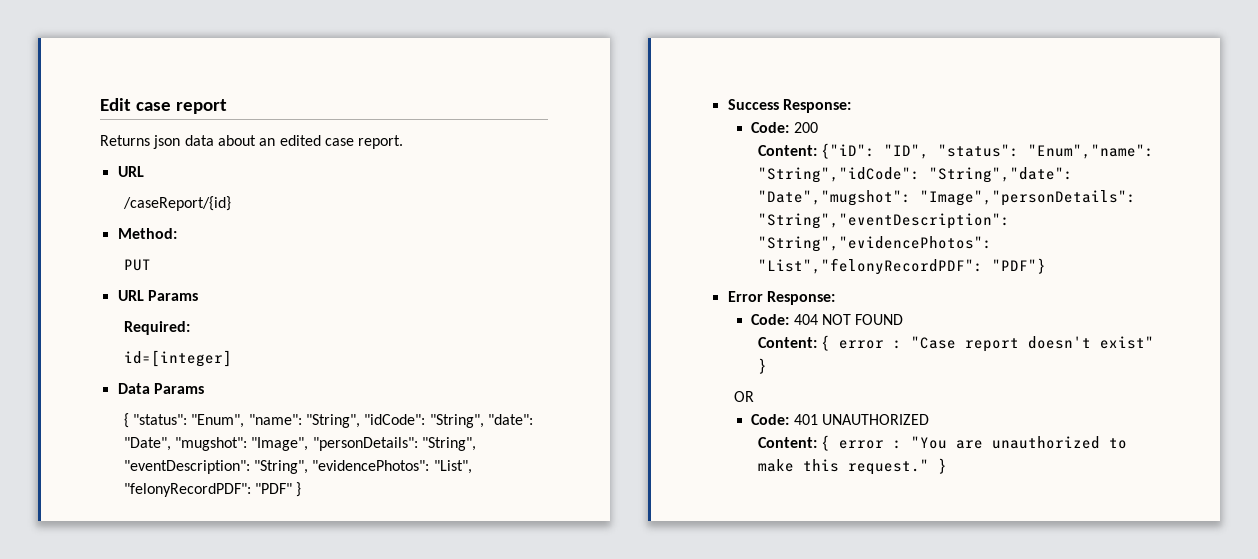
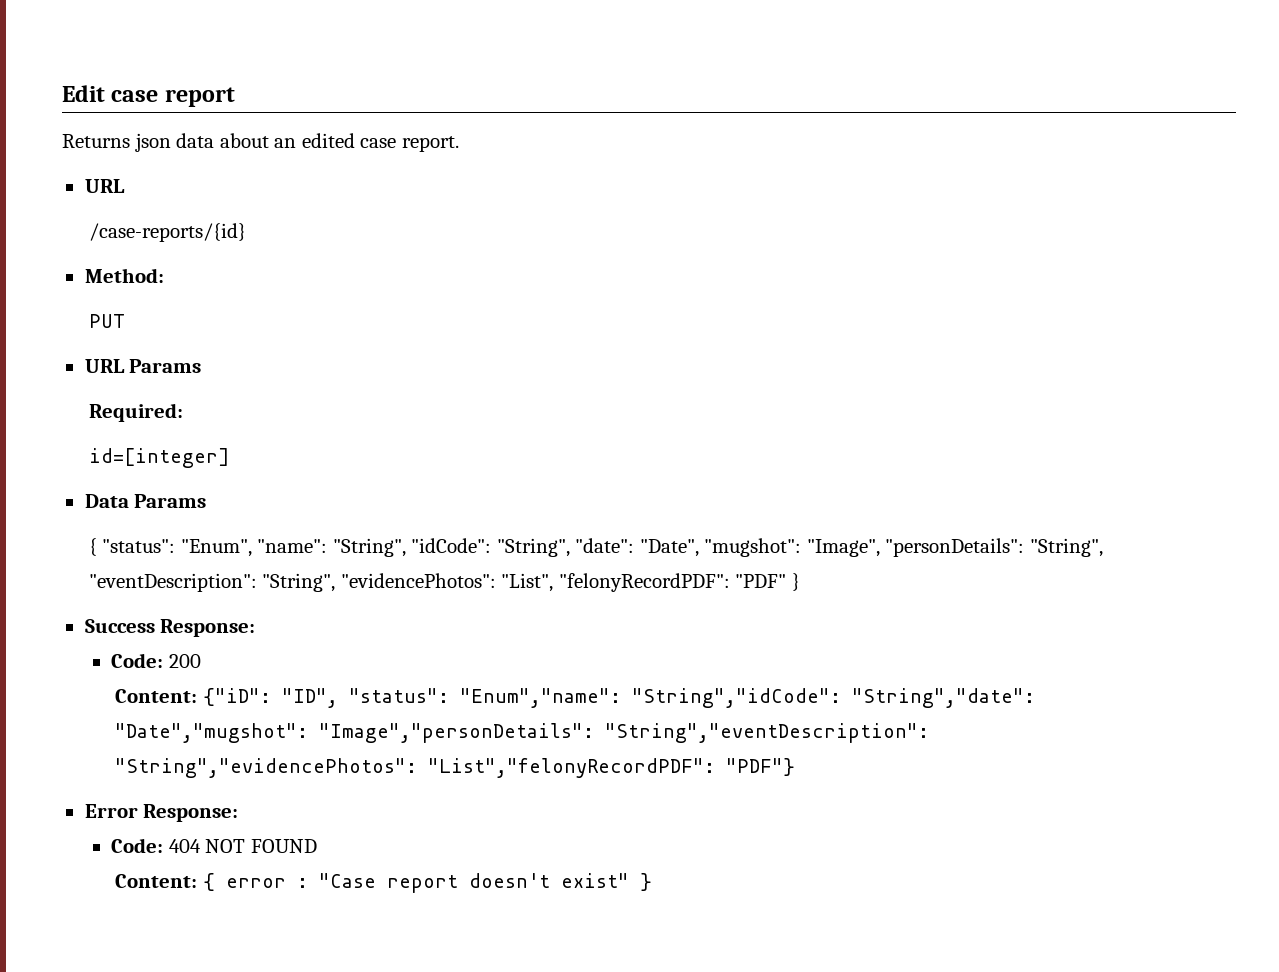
- /caseReport/{id}
+ /case-reports/{id}
- OR
- Code: 401 UNAUTHORIZED
- Content: { error : "You are unauthorized to make this request." }

